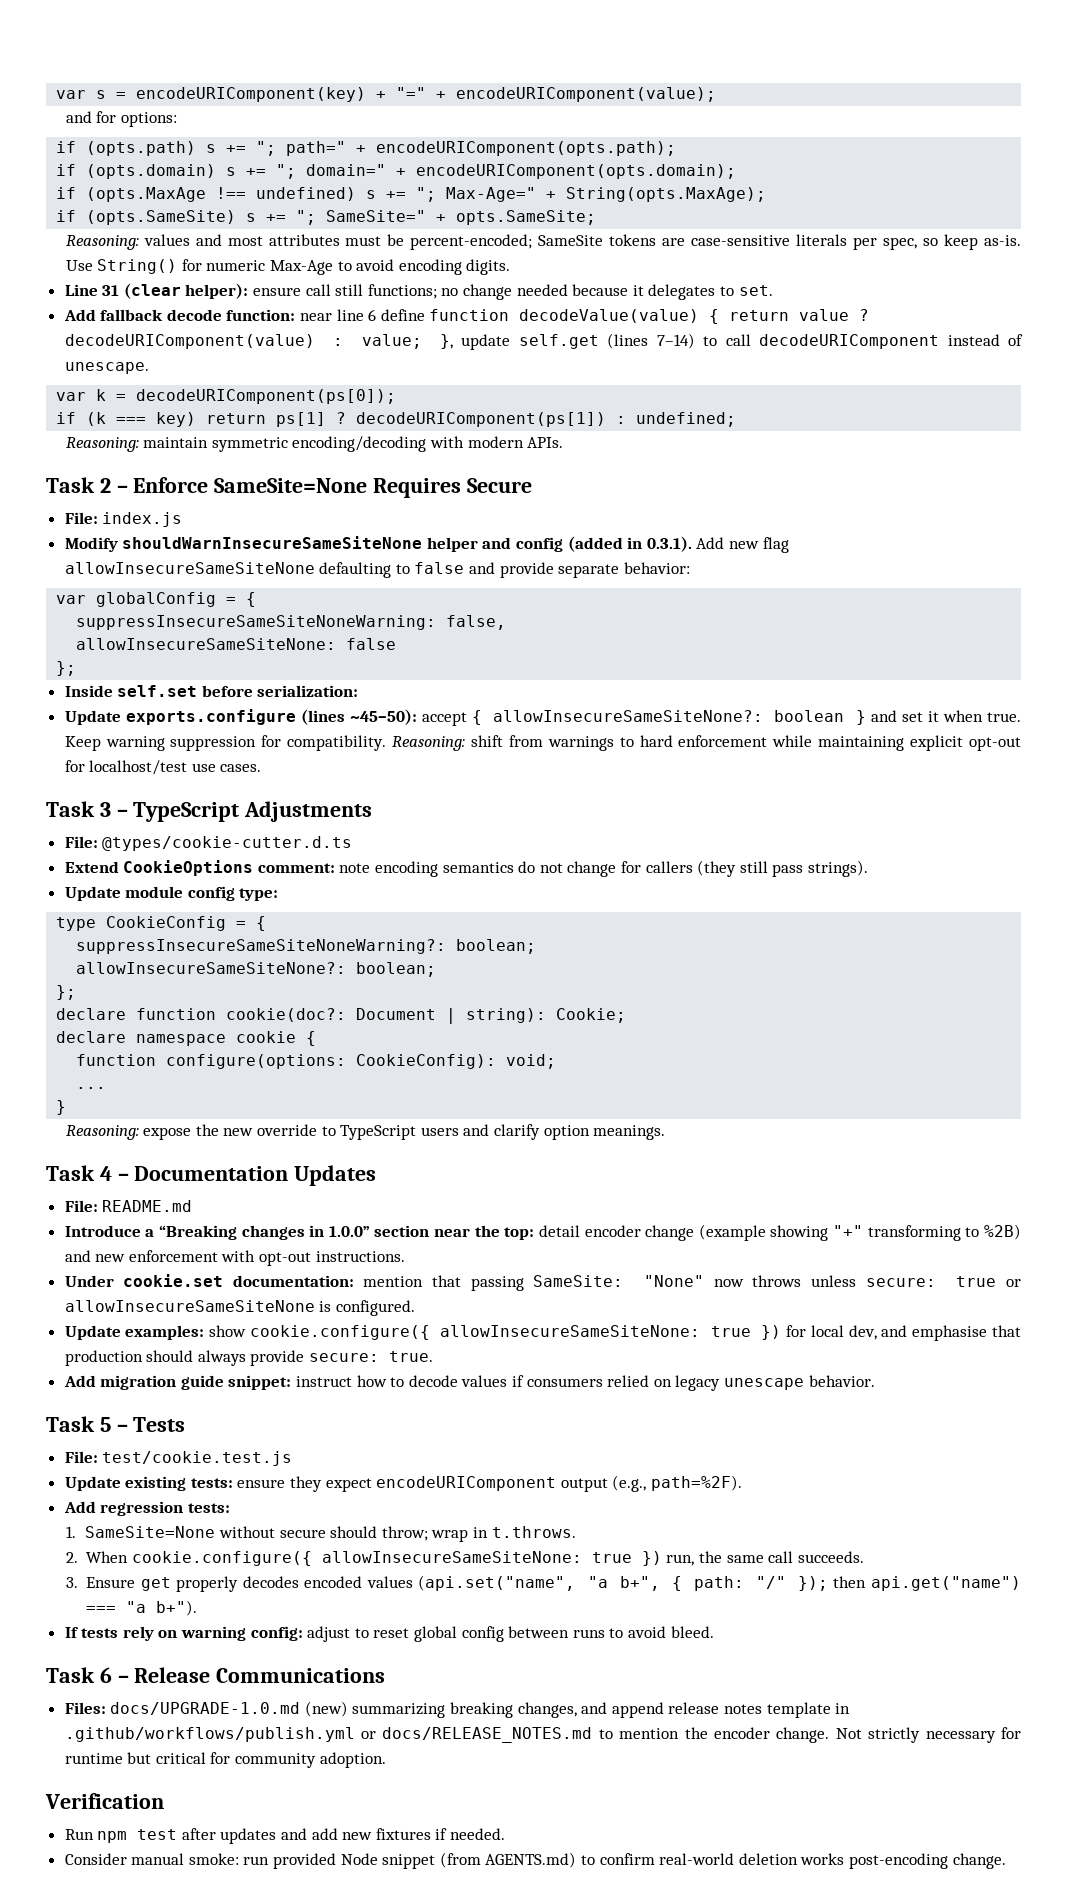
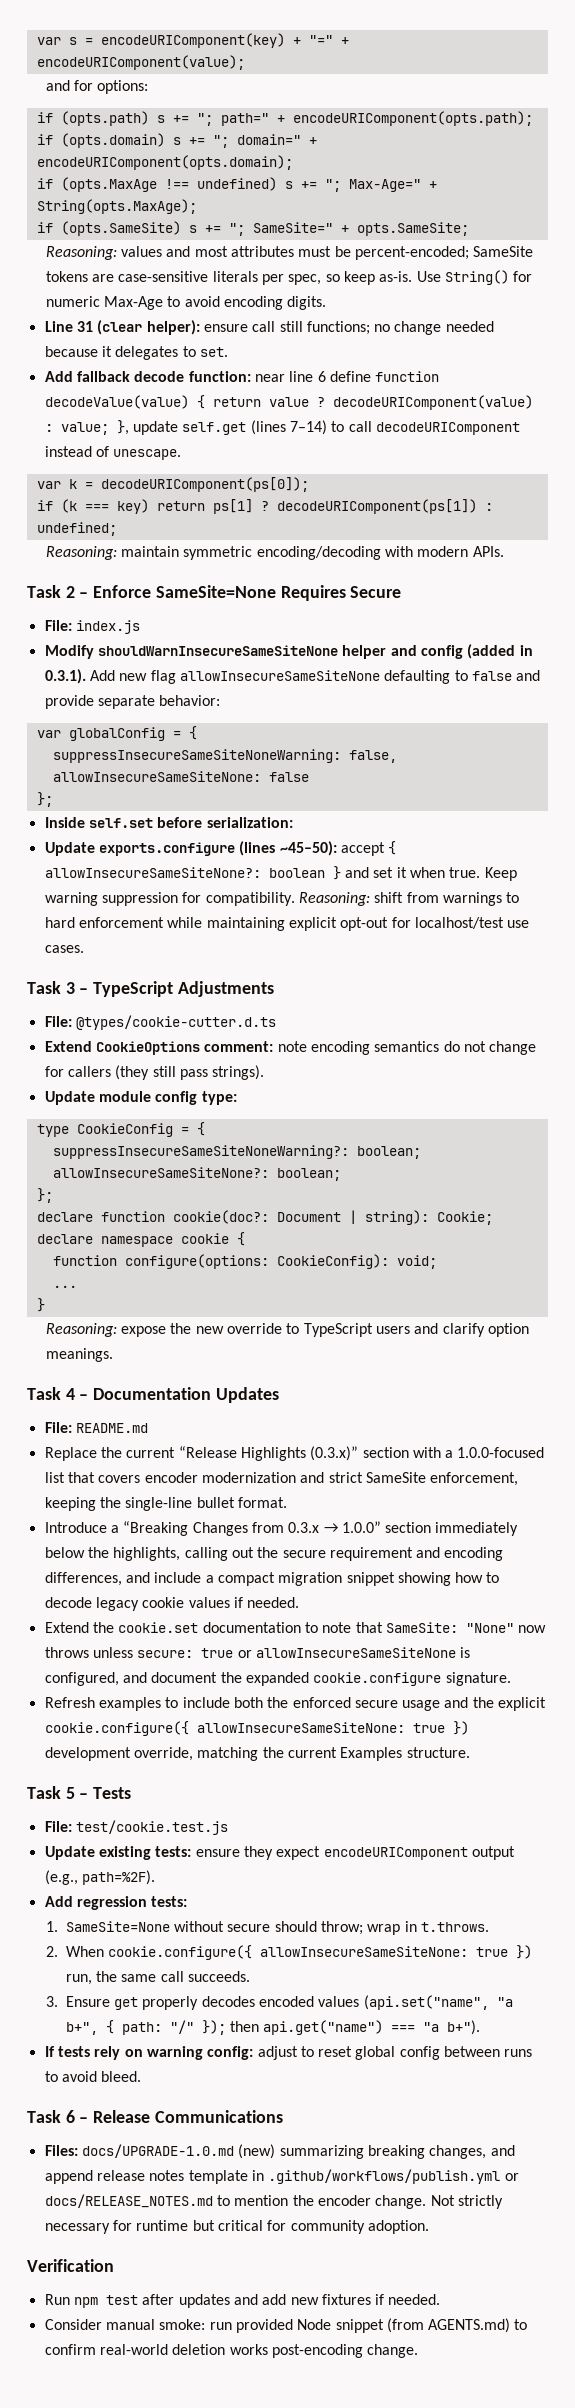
- Introduce a “Breaking changes in 1.0.0” section near the top: detail encoder change (example showing "+" transforming to %2B) and new enforcement with opt-out instructions.
- Under cookie.set documentation: mention that passing SameSite: "None" now throws unless secure: true or allowInsecureSameSiteNone is configured.
- Update examples: show cookie.configure({ allowInsecureSameSiteNone: true }) for local dev, and emphasise that production should always provide secure: true.
- Add migration guide snippet: instruct how to decode values if consumers relied on legacy unescape behavior.
+ Replace the current “Release Highlights (0.3.x)” section with a 1.0.0-focused list that covers encoder modernization and strict SameSite enforcement, keeping the single-line bullet format.
+ Introduce a “Breaking Changes from 0.3.x → 1.0.0” section immediately below the highlights, calling out the secure requirement and encoding differences, and include a compact migration snippet showing how to decode legacy cookie values if needed.
+ Extend the cookie.set documentation to note that SameSite: "None" now throws unless secure: true or allowInsecureSameSiteNone is configured, and document the expanded cookie.configure signature.
+ Refresh examples to include both the enforced secure usage and the explicit cookie.configure({ allowInsecureSameSiteNone: true }) development override, matching the current Examples structure.

